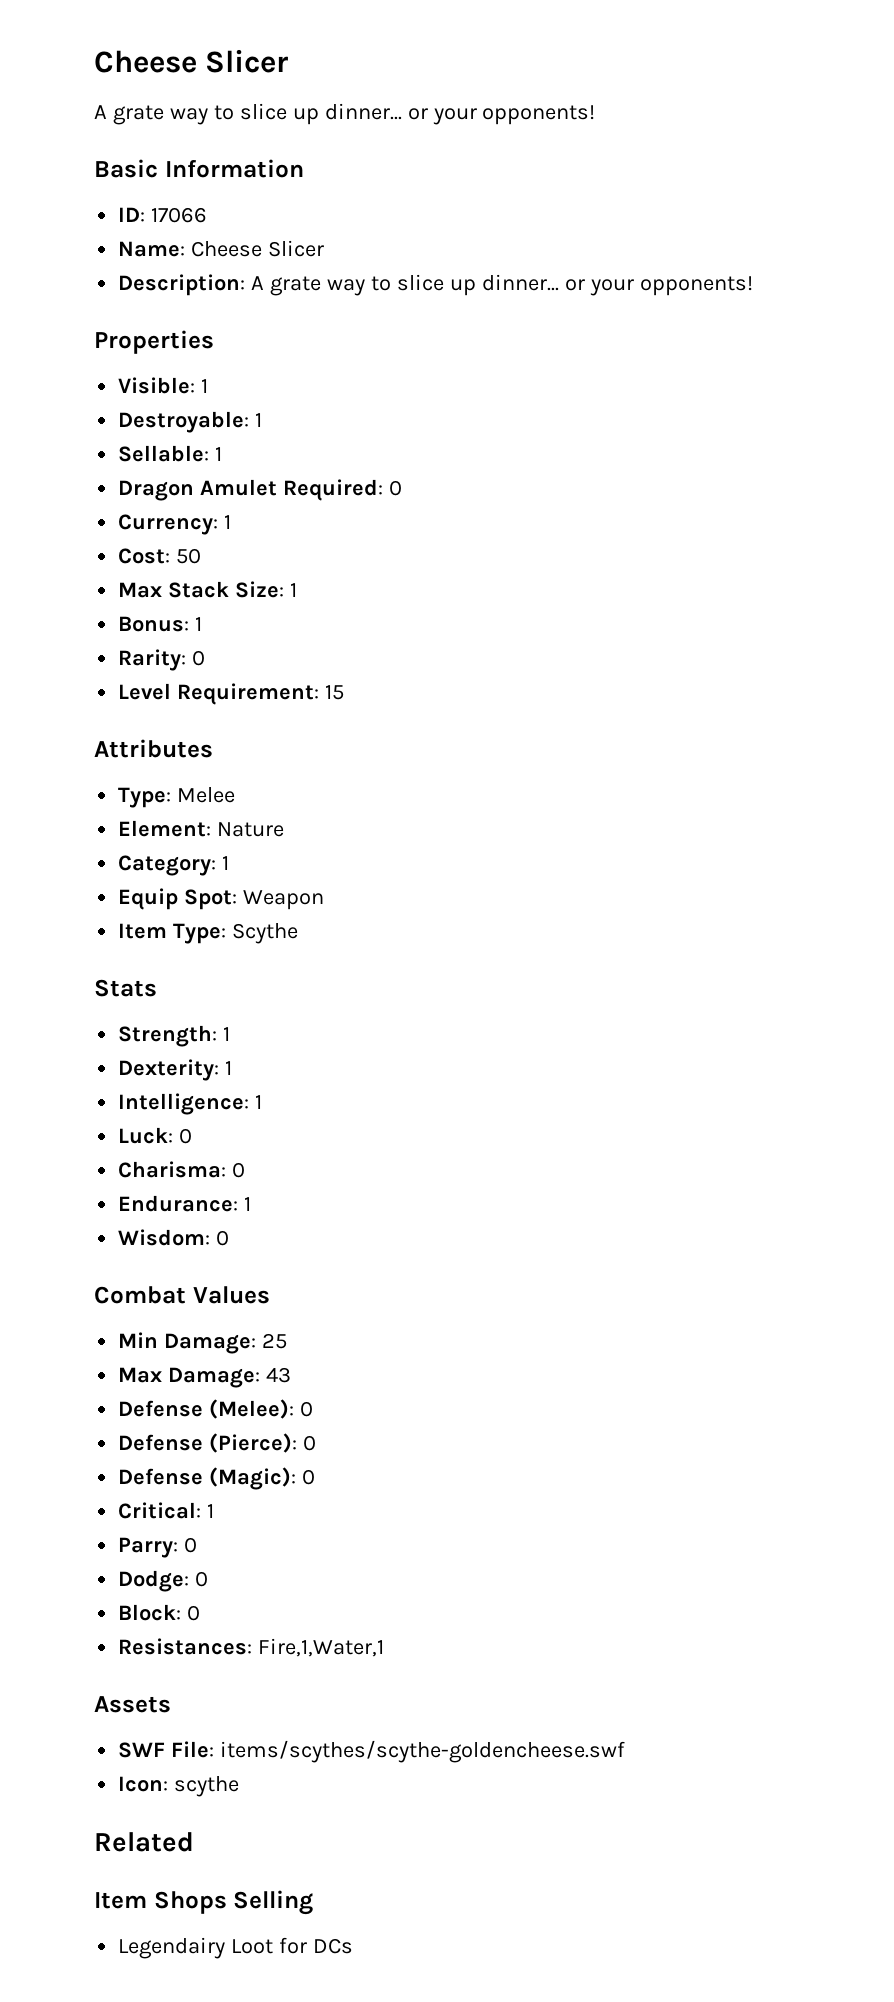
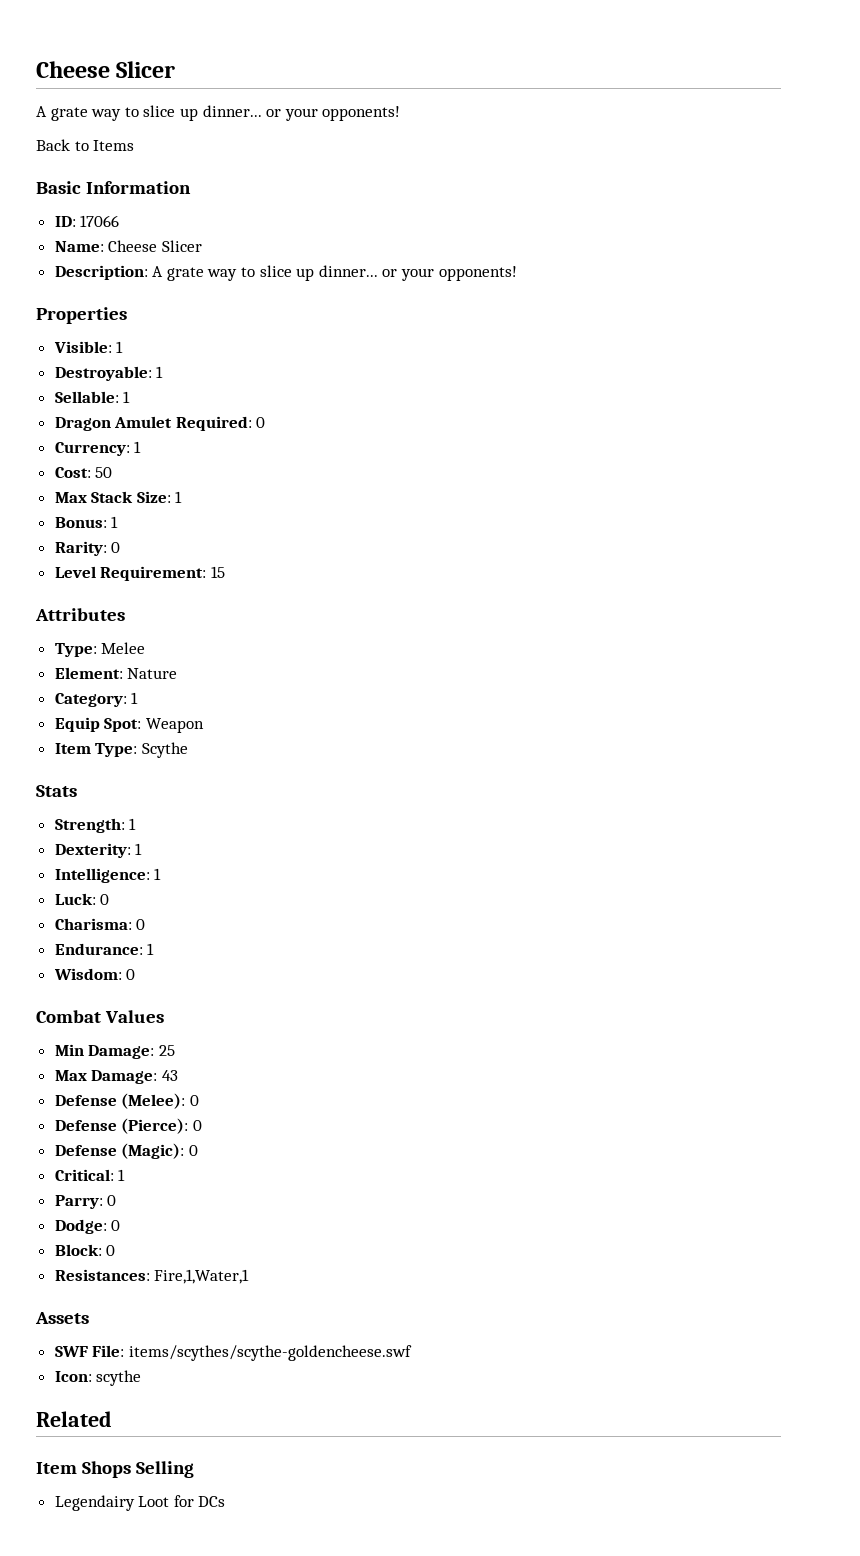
+ Back to Items

